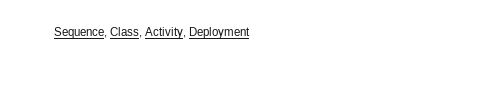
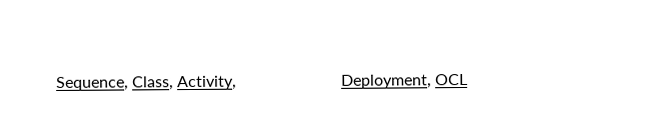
- Sequence, Class, Activity, Deployment
+ Sequence, Class, Activity, Deployment, OCL

